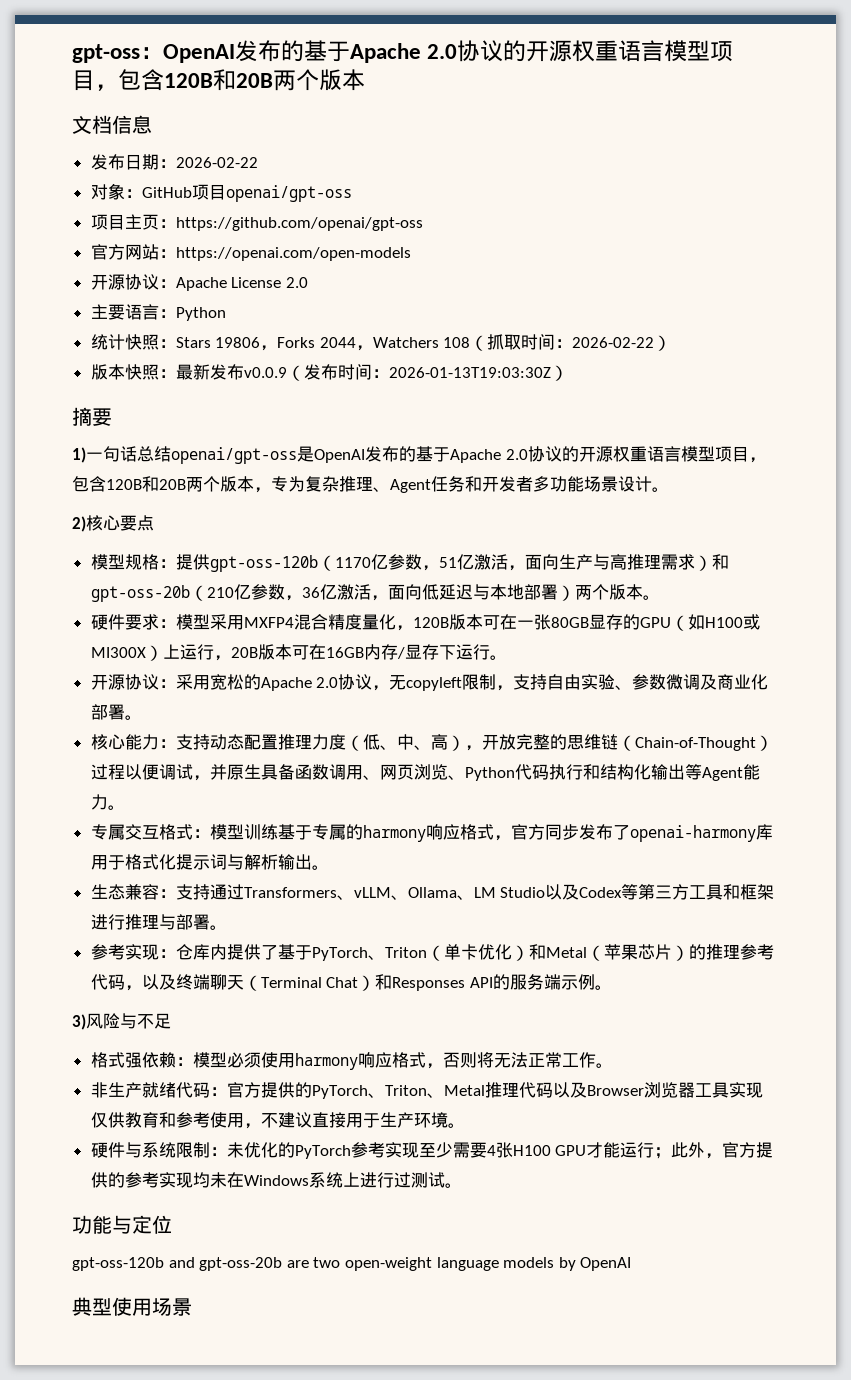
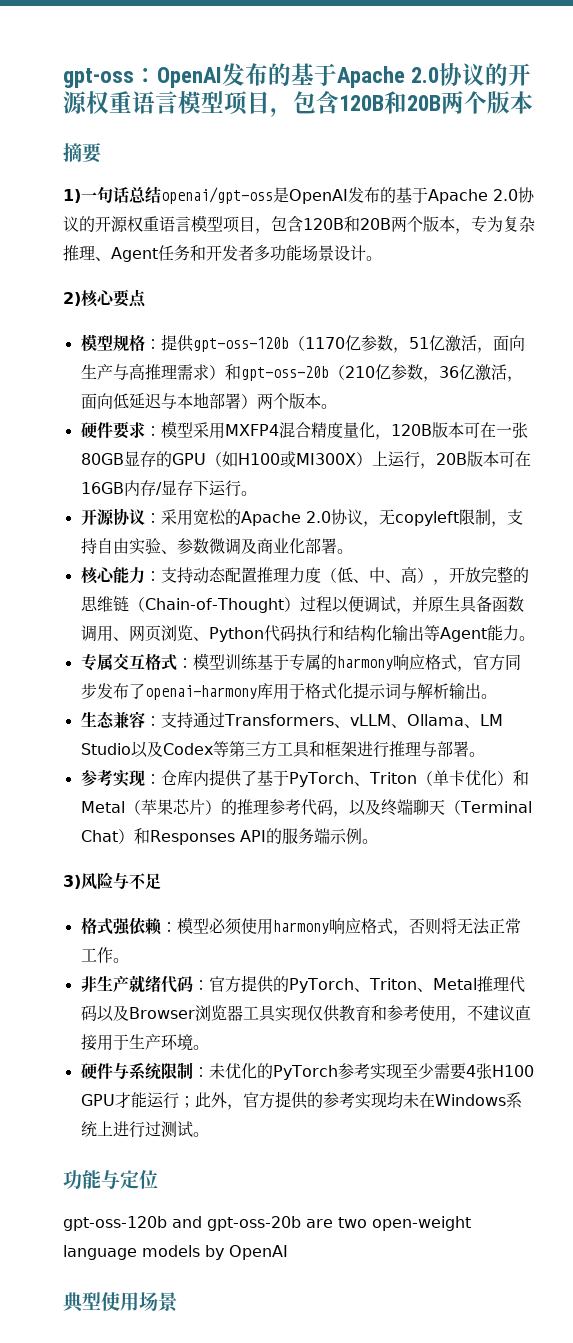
- 文档信息
- 发布日期：2026-02-22
- 对象：GitHub项目openai/gpt-oss
- 项目主页：https://github.com/openai/gpt-oss
- 官方网站：https://openai.com/open-models
- 开源协议：Apache License 2.0
- 主要语言：Python
- 统计快照：Stars 19806，Forks 2044，Watchers 108（抓取时间：2026-02-22）
- 版本快照：最新发布v0.0.9（发布时间：2026-01-13T19:03:30Z）

